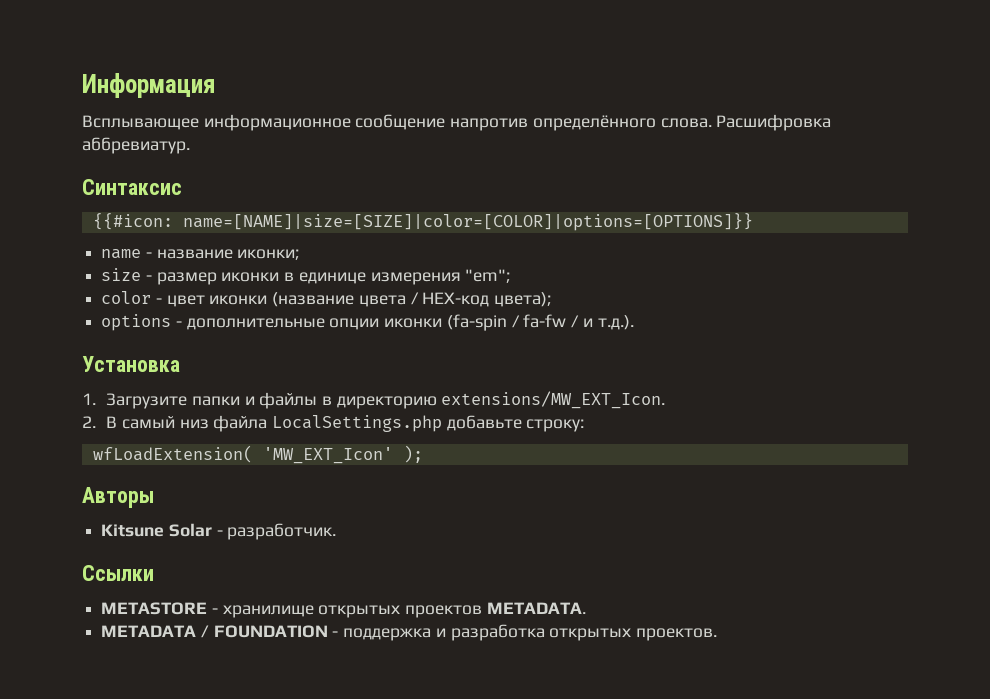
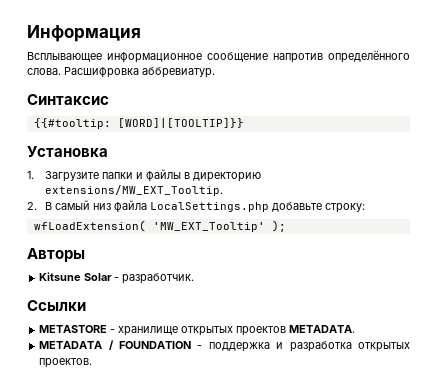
- {{#icon: name=[NAME]|size=[SIZE]|color=[COLOR]|options=[OPTIONS]}}
- name - название иконки;
- size - размер иконки в единице измерения "em";
- color - цвет иконки (название цвета / HEX-код цвета);
- options - дополнительные опции иконки (fa-spin / fa-fw / и т.д.).
+ {{#tooltip: [WORD]|[TOOLTIP]}}
- 1. Загрузите папки и файлы в директорию extensions/MW_EXT_Icon.
+ 1. Загрузите папки и файлы в директорию extensions/MW_EXT_Tooltip.
- wfLoadExtension( 'MW_EXT_Icon' );
+ wfLoadExtension( 'MW_EXT_Tooltip' );

